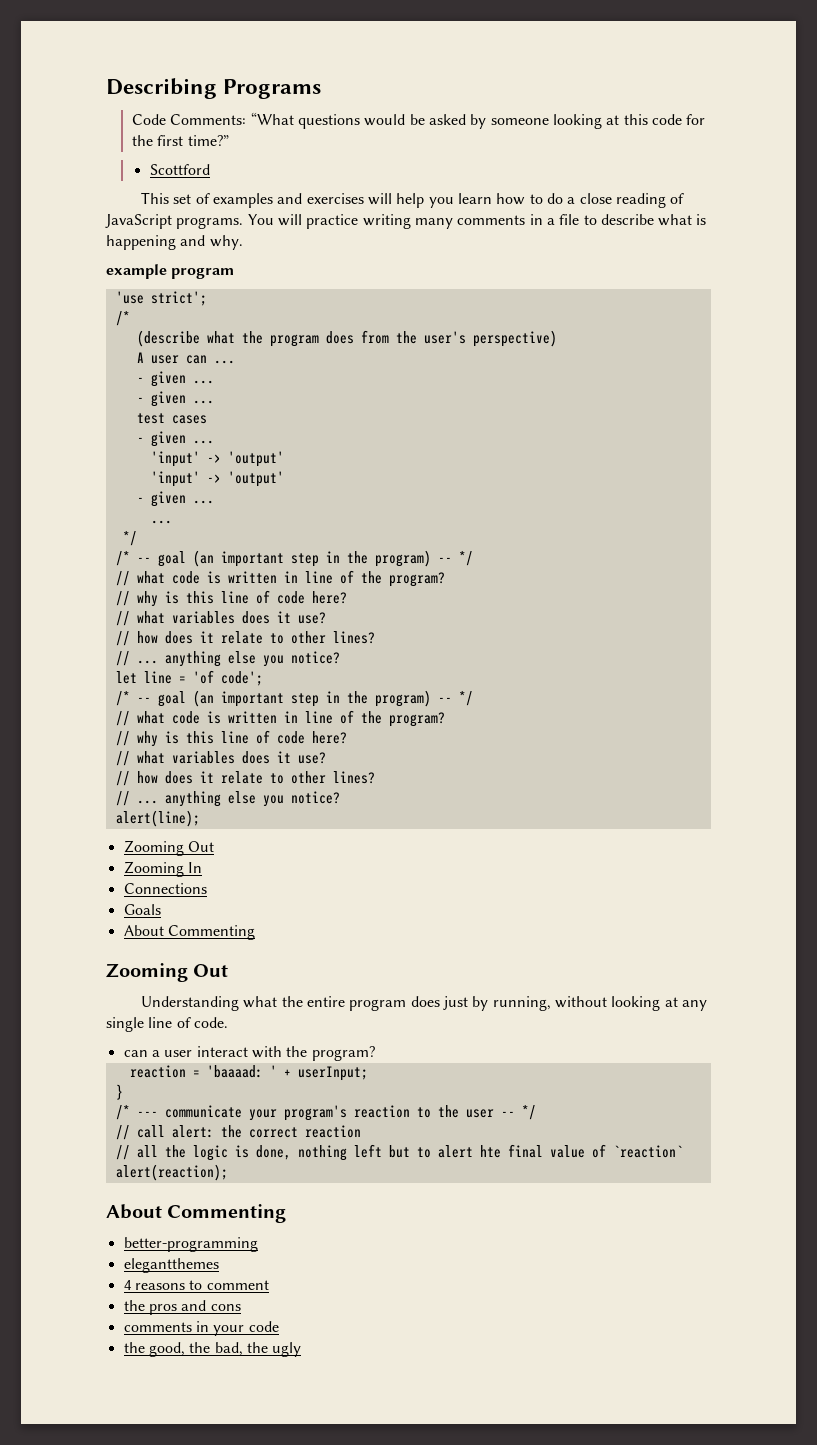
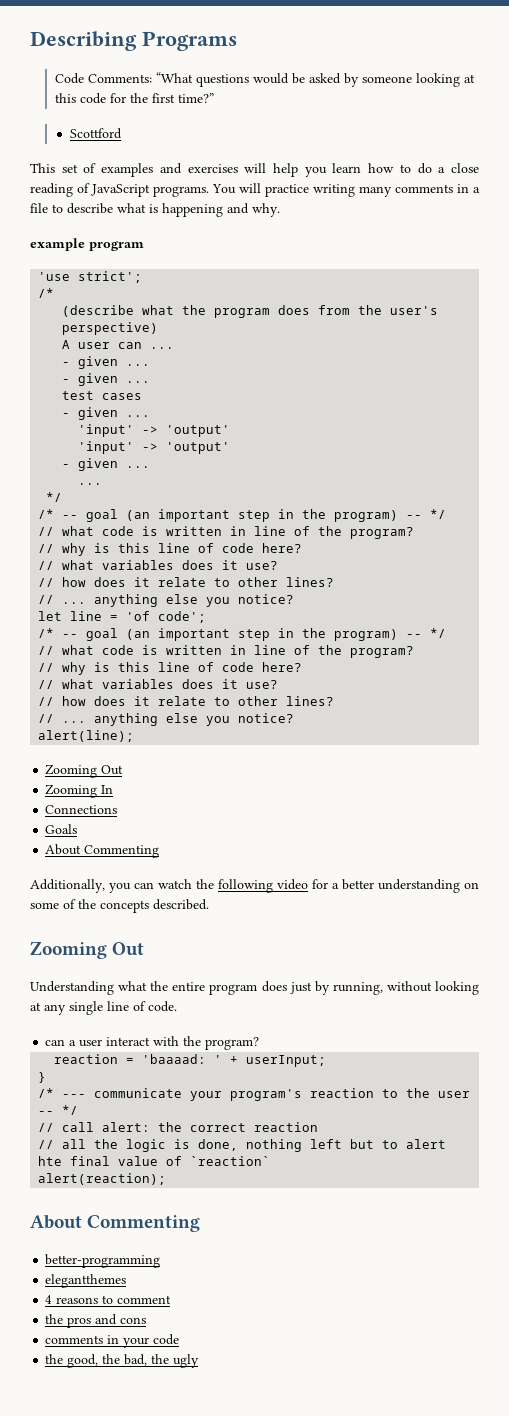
+ Additionally, you can watch the following video for a better understanding on some of the concepts described.

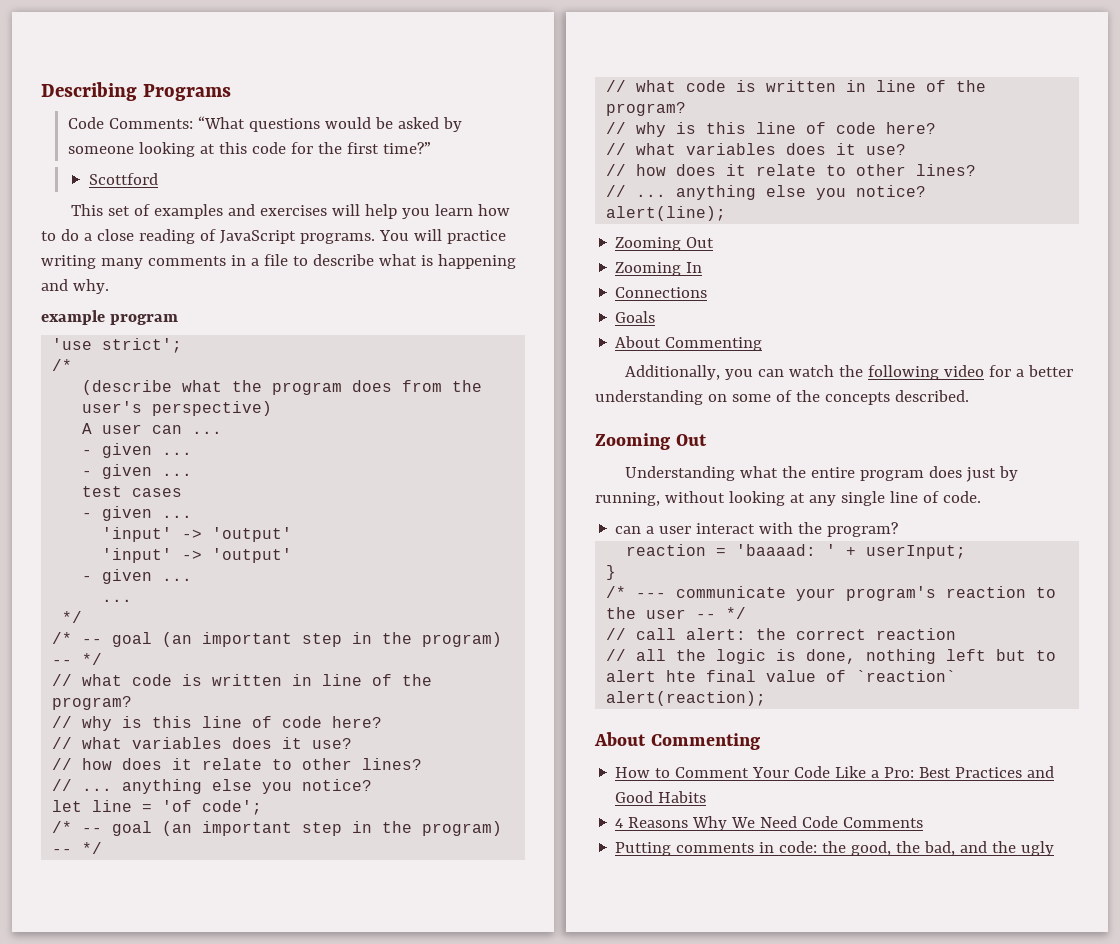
- better-programming
- elegantthemes
- 4 reasons to comment
- the pros and cons
- comments in your code
- the good, the bad, the ugly
+ How to Comment Your Code Like a Pro: Best Practices and Good Habits
+ 4 Reasons Why We Need Code Comments
+ Putting comments in code: the good, the bad, and the ugly

